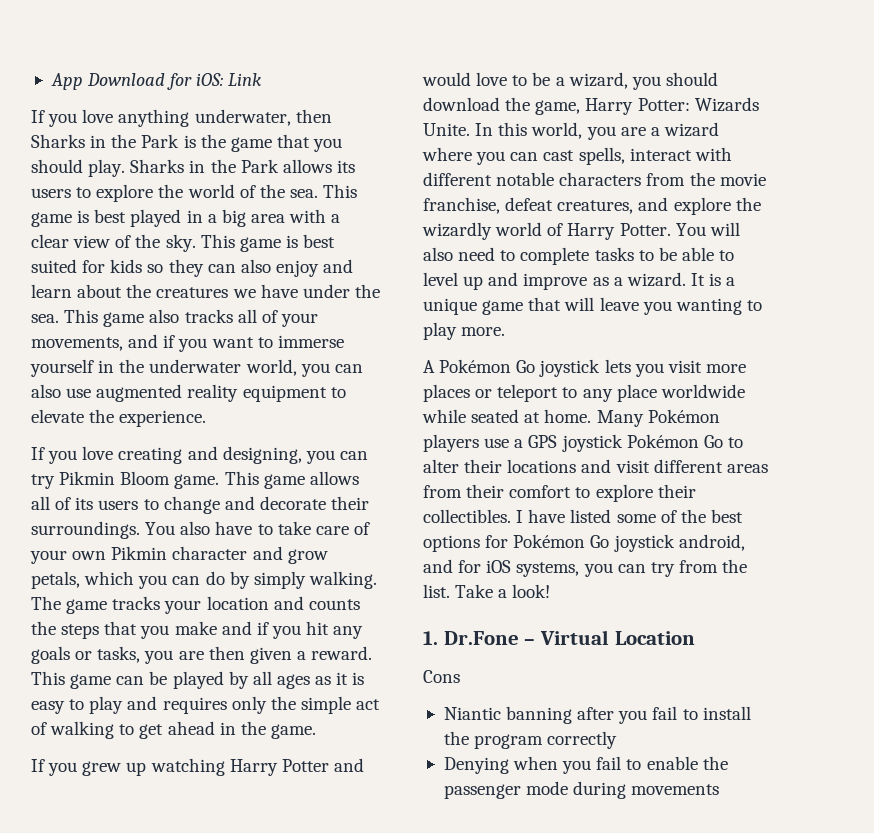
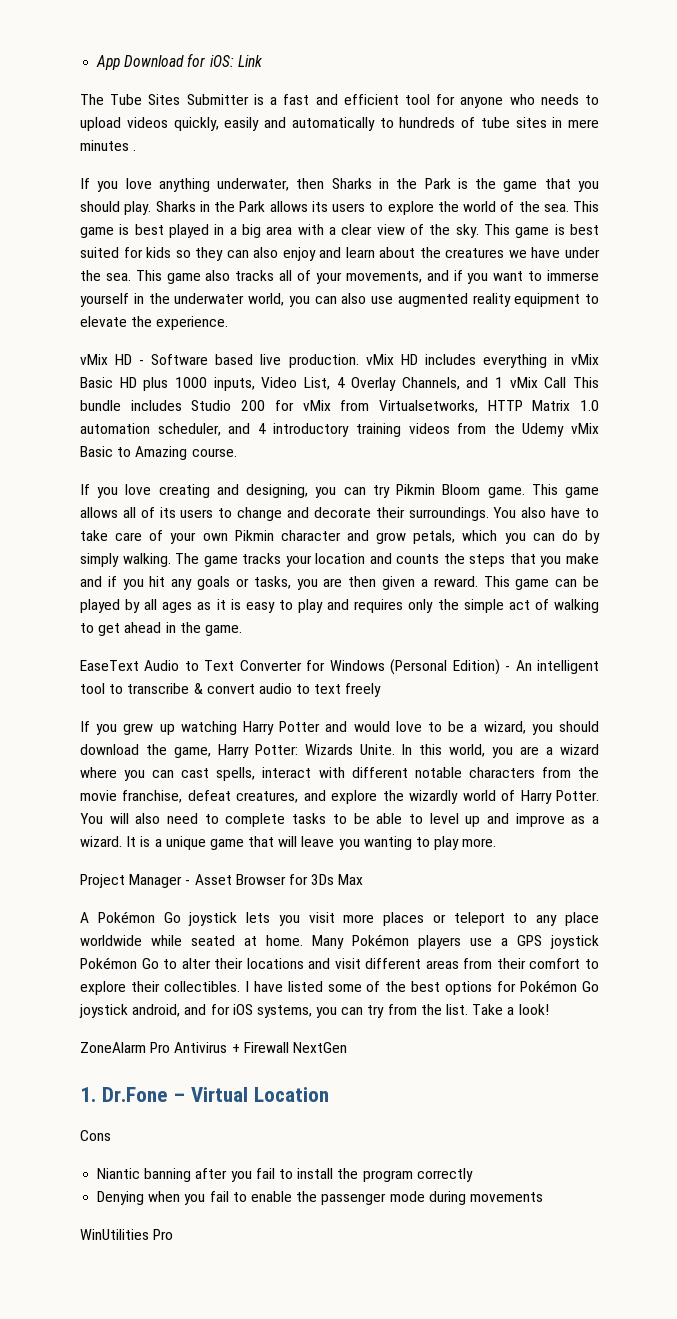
+ The Tube Sites Submitter is a fast and efficient tool for anyone who needs to upload videos quickly, easily and automatically to hundreds of tube sites in mere minutes .
+ vMix HD - Software based live production. vMix HD includes everything in vMix Basic HD plus 1000 inputs, Video List, 4 Overlay Channels, and 1 vMix Call This bundle includes Studio 200 for vMix from Virtualsetworks, HTTP Matrix 1.0 automation scheduler, and 4 introductory training videos from the Udemy vMix Basic to Amazing course.
+ EaseText Audio to Text Converter for Windows (Personal Edition) - An intelligent tool to transcribe & convert audio to text freely
+ Project Manager - Asset Browser for 3Ds Max
+ ZoneAlarm Pro Antivirus + Firewall NextGen
+ WinUtilities Pro

